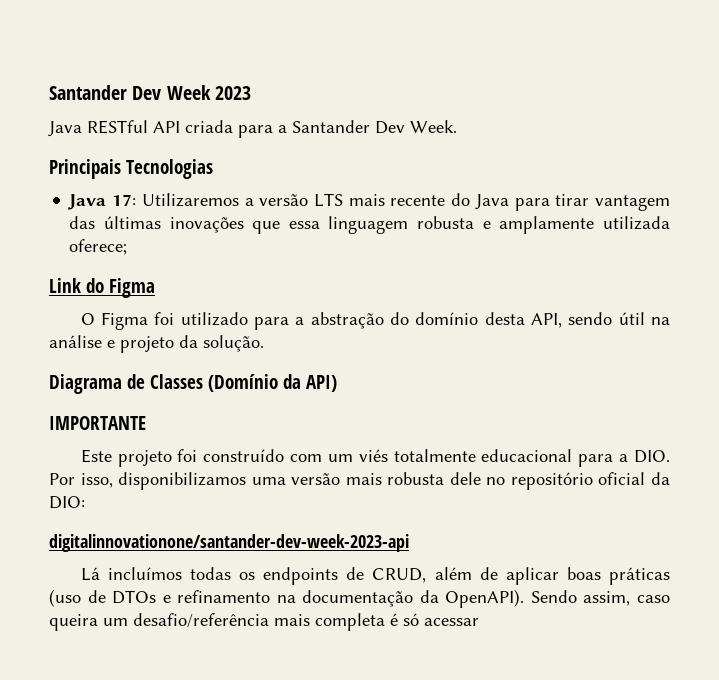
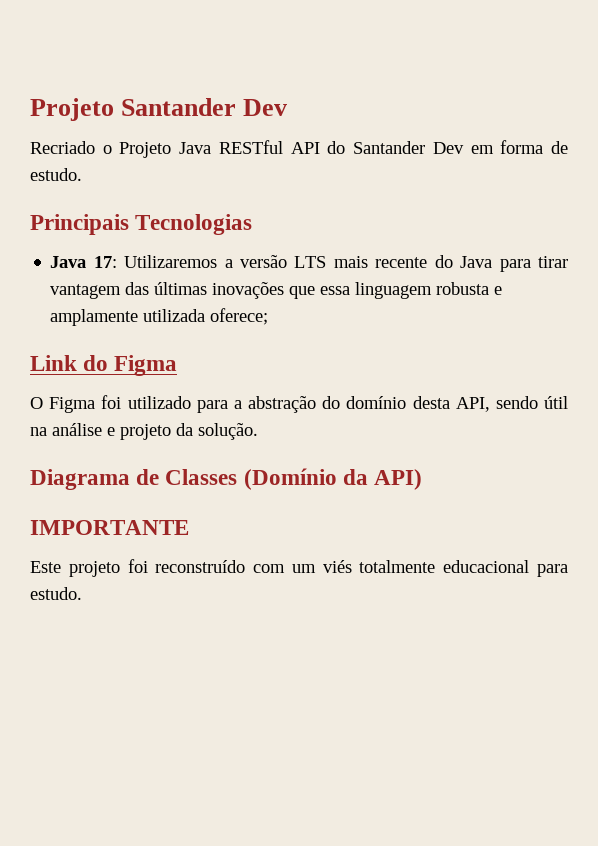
- Santander Dev Week 2023
- Java RESTful API criada para a Santander Dev Week.
+ Projeto Santander Dev
+ Recriado o Projeto Java RESTful API do Santander Dev em forma de estudo.
- Este projeto foi construído com um viés totalmente educacional para a DIO. Por isso, disponibilizamos uma versão mais robusta dele no repositório oficial da DIO:
- digitalinnovationone/santander-dev-week-2023-api
- Lá incluímos todas os endpoints de CRUD, além de aplicar boas práticas (uso de DTOs e refinamento na documentação da OpenAPI). Sendo assim, caso queira um desafio/referência mais completa é só acessar
+ Este projeto foi reconstruído com um viés totalmente educacional para estudo.

